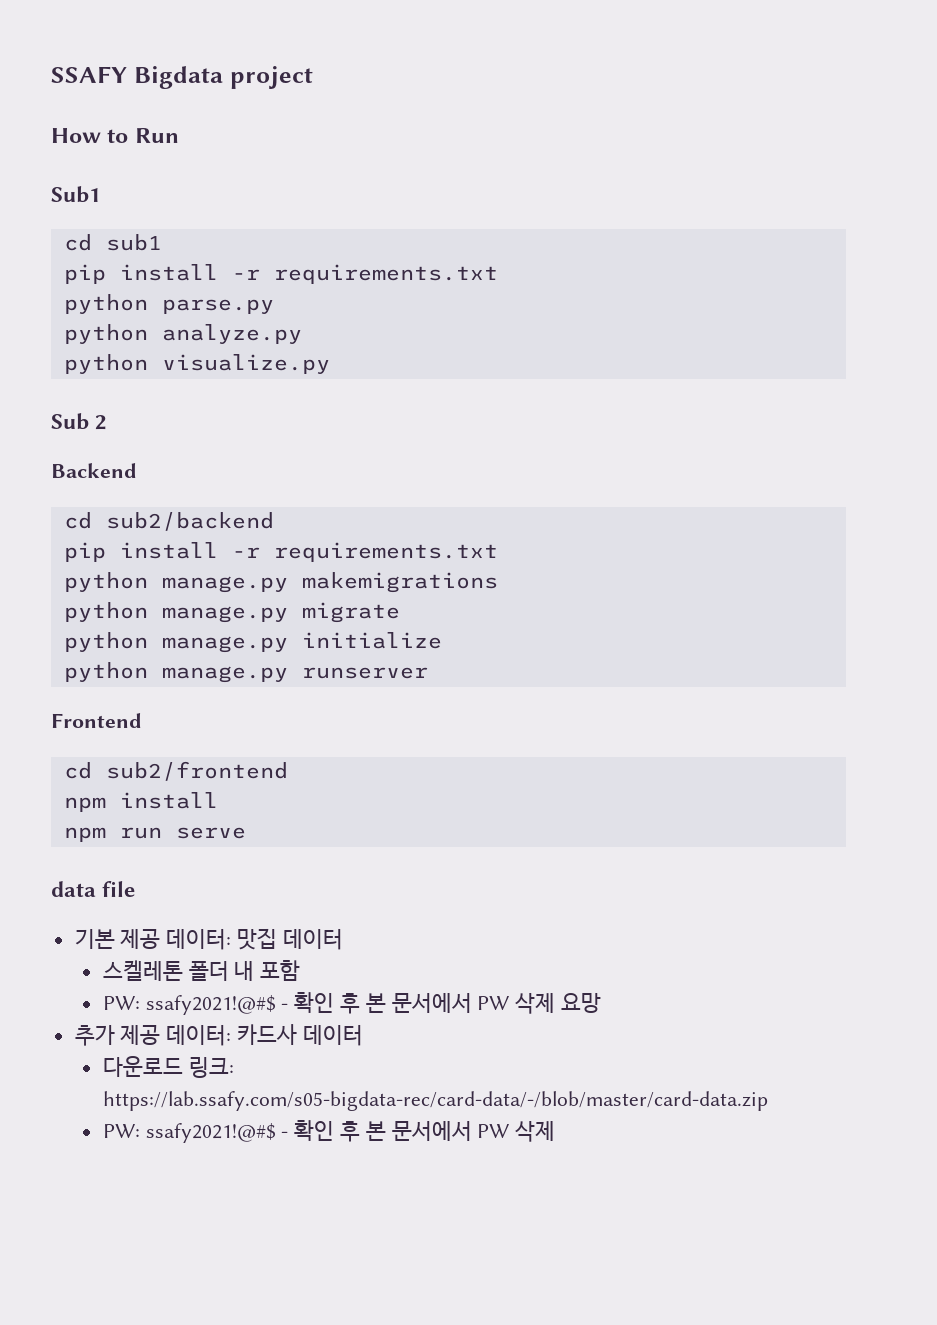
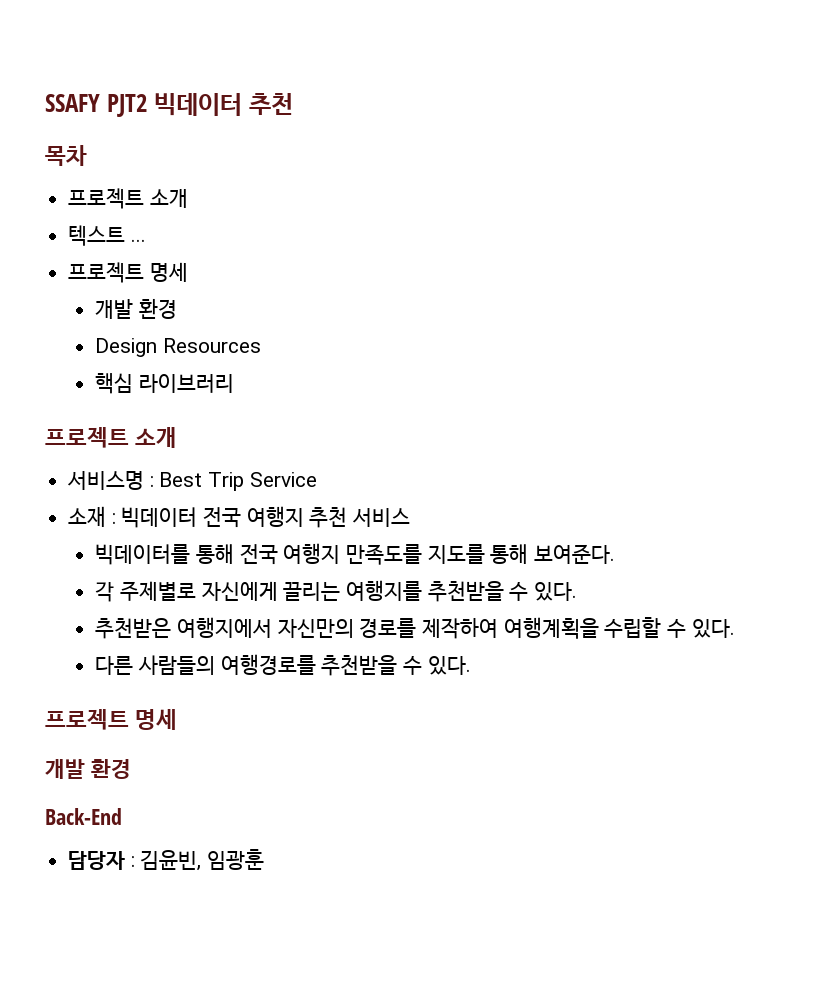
- SSAFY Bigdata project
- How to Run
- Sub1
- cd sub1
- pip install -r requirements.txt
- python parse.py
- python analyze.py
- python visualize.py
- Sub 2
- Backend
- cd sub2/backend
- pip install -r requirements.txt
- python manage.py makemigrations
- python manage.py migrate
- python manage.py initialize
- python manage.py runserver
- Frontend
- cd sub2/frontend
- npm install
- npm run serve
- data file
- 기본 제공 데이터: 맛집 데이터
- 스켈레톤 폴더 내 포함
- PW: ssafy2021!@#$ - 확인 후 본 문서에서 PW 삭제 요망
- 추가 제공 데이터: 카드사 데이터
- 다운로드 링크: https://lab.ssafy.com/s05-bigdata-rec/card-data/-/blob/master/card-data.zip
- PW: ssafy2021!@#$ - 확인 후 본 문서에서 PW 삭제
+ SSAFY PJT2 빅데이터 추천
+ 목차
+ 프로젝트 소개
+ 텍스트 ...
+ 프로젝트 명세
+ 개발 환경
+ Design Resources
+ 핵심 라이브러리
+ 프로젝트 소개
+ 서비스명 : Best Trip Service
+ 소재 : 빅데이터 전국 여행지 추천 서비스
+ 빅데이터를 통해 전국 여행지 만족도를 지도를 통해 보여준다.
+ 각 주제별로 자신에게 끌리는 여행지를 추천받을 수 있다.
+ 추천받은 여행지에서 자신만의 경로를 제작하여 여행계획을 수립할 수 있다.
+ 다른 사람들의 여행경로를 추천받을 수 있다.
+ 프로젝트 명세
+ 개발 환경
+ Back-End
+ 담당자 : 김윤빈, 임광훈

